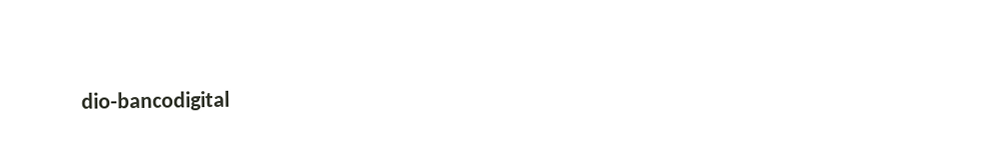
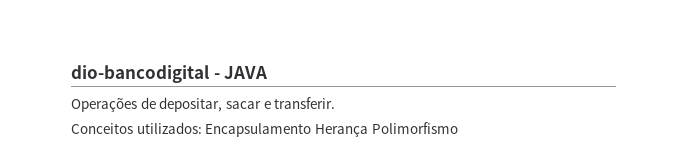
- dio-bancodigital
+ dio-bancodigital - JAVA
+ Operações de depositar, sacar e transferir.
+ Conceitos utilizados: Encapsulamento Herança Polimorfismo

